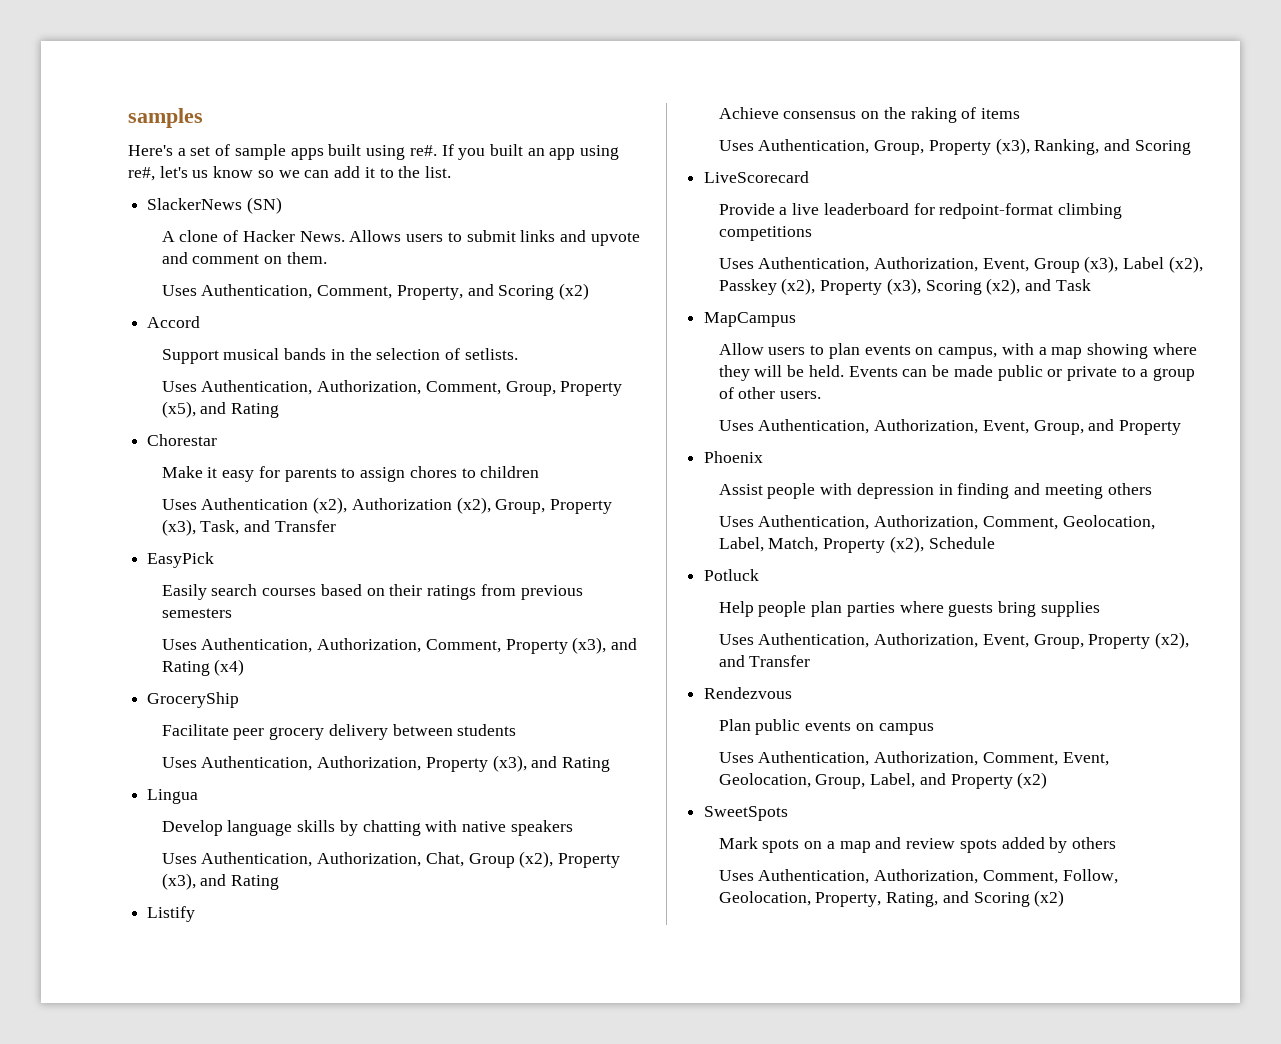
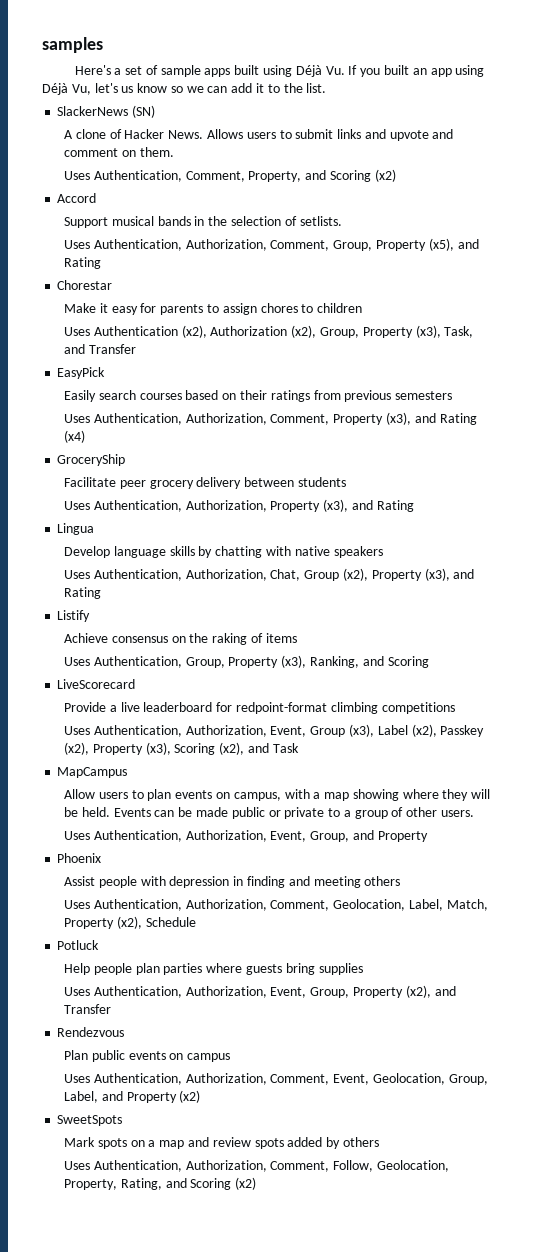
- Here's a set of sample apps built using re#. If you built an app using re#, let's us know so we can add it to the list.
+ Here's a set of sample apps built using Déjà Vu. If you built an app using Déjà Vu, let's us know so we can add it to the list.

